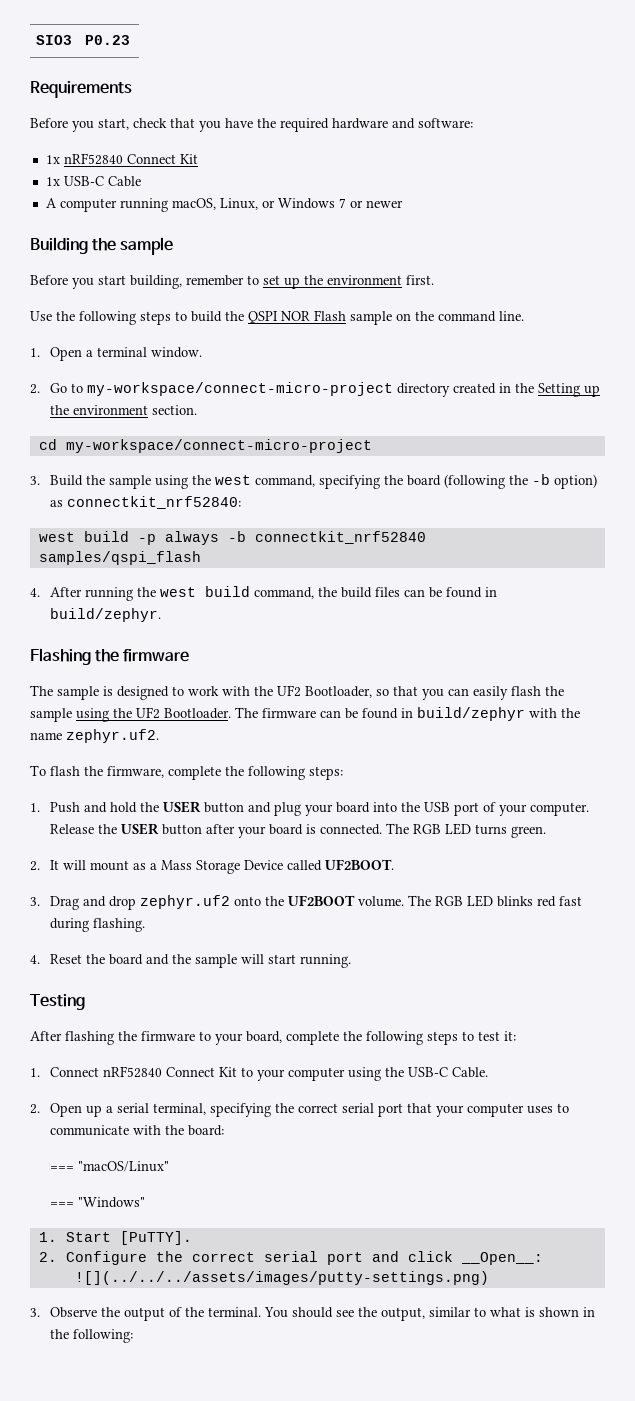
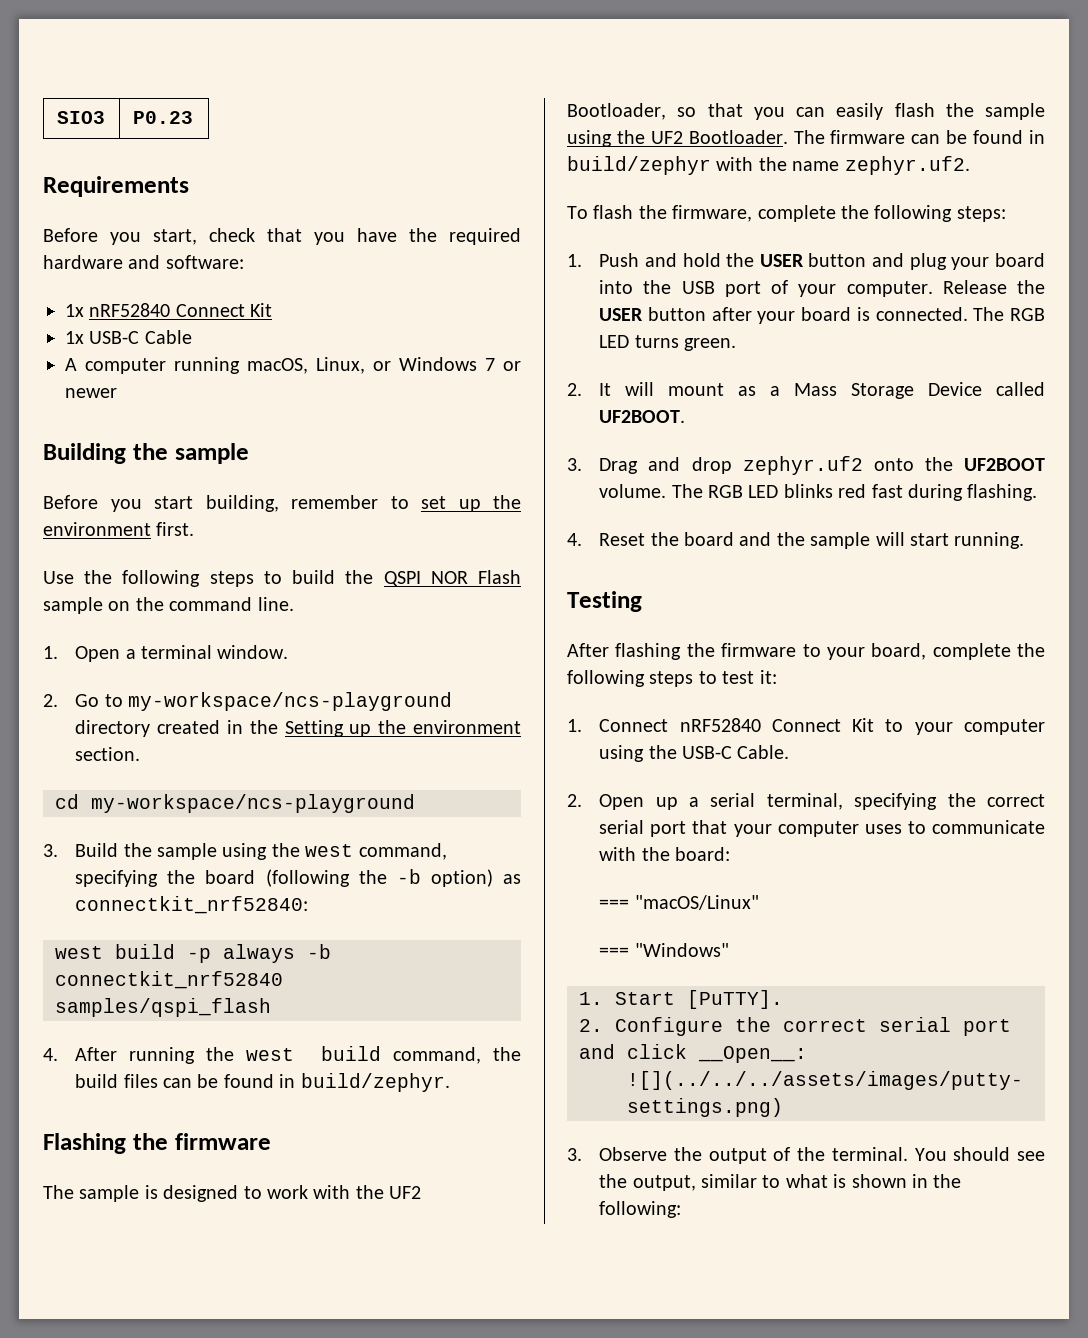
- 2. Go to my-workspace/connect-micro-project directory created in the Setting up the environment section.
+ 2. Go to my-workspace/ncs-playground directory created in the Setting up the environment section.
- cd my-workspace/connect-micro-project
+ cd my-workspace/ncs-playground

